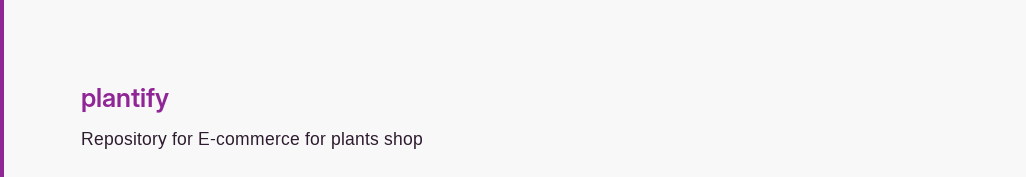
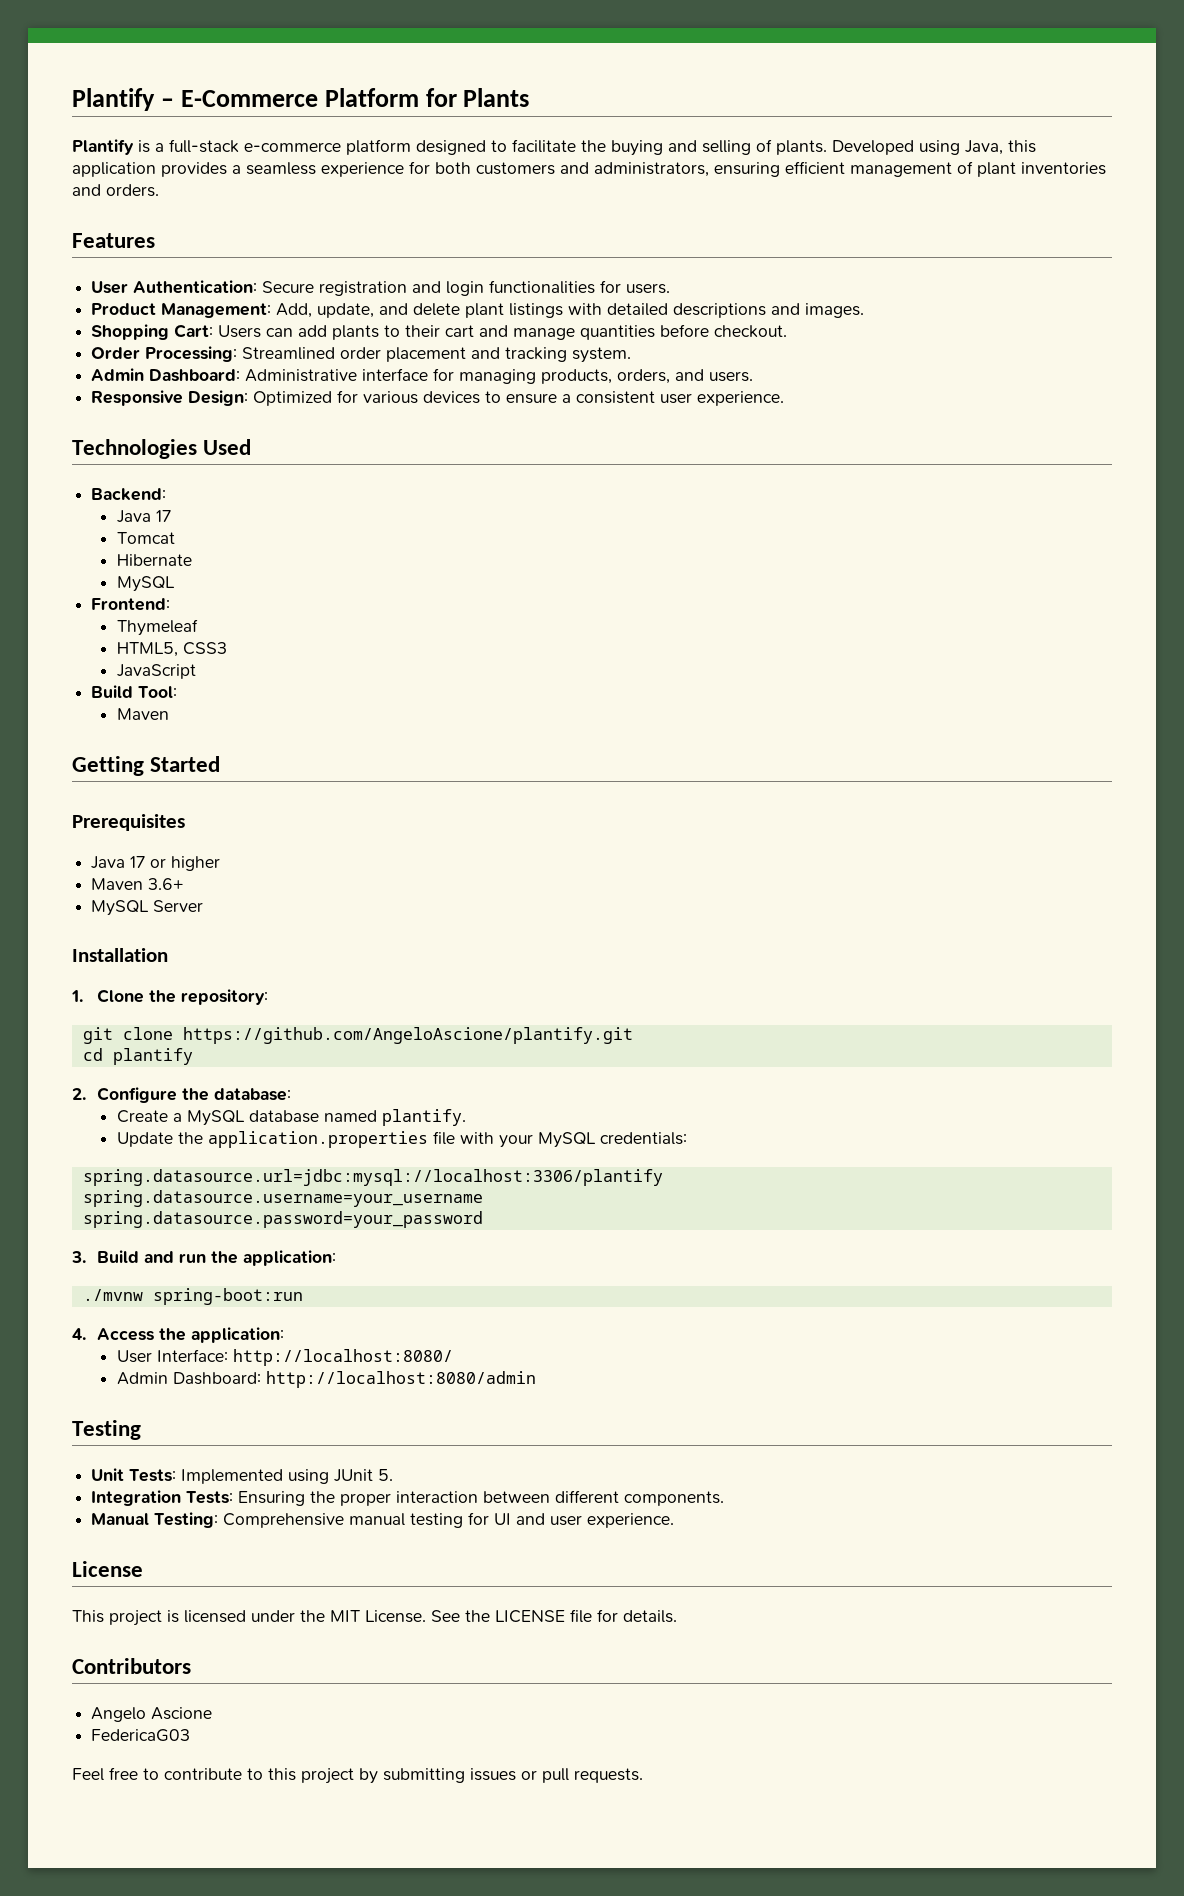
- plantify
- Repository for E-commerce for plants shop
+ Plantify – E-Commerce Platform for Plants
+ Plantify is a full-stack e-commerce platform designed to facilitate the buying and selling of plants. Developed using Java, this application provides a seamless experience for both customers and administrators, ensuring efficient management of plant inventories and orders.
+ Features
+ User Authentication: Secure registration and login functionalities for users.
+ Product Management: Add, update, and delete plant listings with detailed descriptions and images.
+ Shopping Cart: Users can add plants to their cart and manage quantities before checkout.
+ Order Processing: Streamlined order placement and tracking system.
+ Admin Dashboard: Administrative interface for managing products, orders, and users.
+ Responsive Design: Optimized for various devices to ensure a consistent user experience.
+ Technologies Used
+ Backend:
+ Java 17
+ Tomcat
+ Hibernate
+ MySQL
+ Frontend:
+ Thymeleaf
+ HTML5, CSS3
+ JavaScript
+ Build Tool:
+ Maven
+ Getting Started
+ Prerequisites
+ Java 17 or higher
+ Maven 3.6+
+ MySQL Server
+ Installation
+ 1. Clone the repository:
+ git clone https://github.com/AngeloAscione/plantify.git
+ cd plantify
+ 2. Configure the database:
+ Create a MySQL database named plantify.
+ Update the application.properties file with your MySQL credentials:
+ spring.datasource.url=jdbc:mysql://localhost:3306/plantify
+ spring.datasource.username=your_username
+ spring.datasource.password=your_password
+ 3. Build and run the application:
+ ./mvnw spring-boot:run
+ 4. Access the application:
+ User Interface: http://localhost:8080/
+ Admin Dashboard: http://localhost:8080/admin
+ Testing
+ Unit Tests: Implemented using JUnit 5.
+ Integration Tests: Ensuring the proper interaction between different components.
+ Manual Testing: Comprehensive manual testing for UI and user experience.
+ License
+ This project is licensed under the MIT License. See the LICENSE file for details.
+ Contributors
+ Angelo Ascione
+ FedericaG03
+ Feel free to contribute to this project by submitting issues or pull requests.

